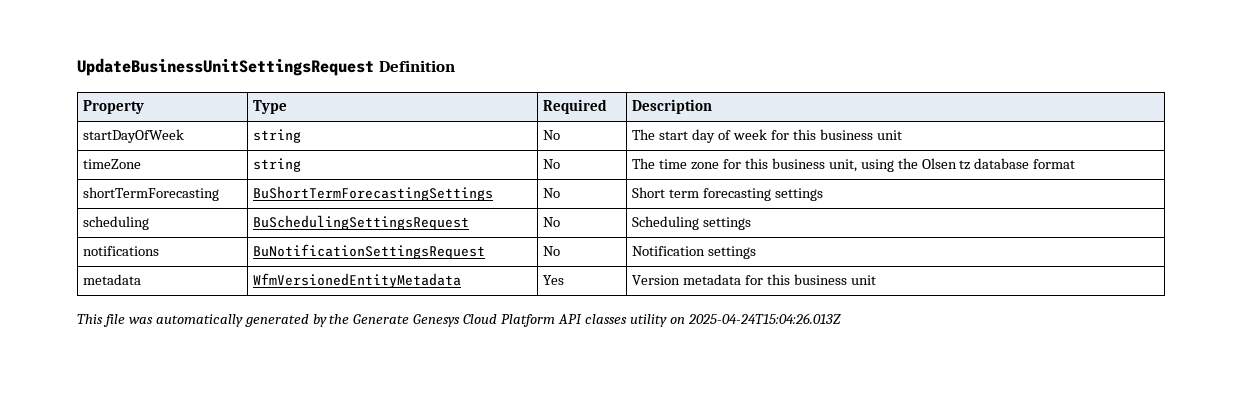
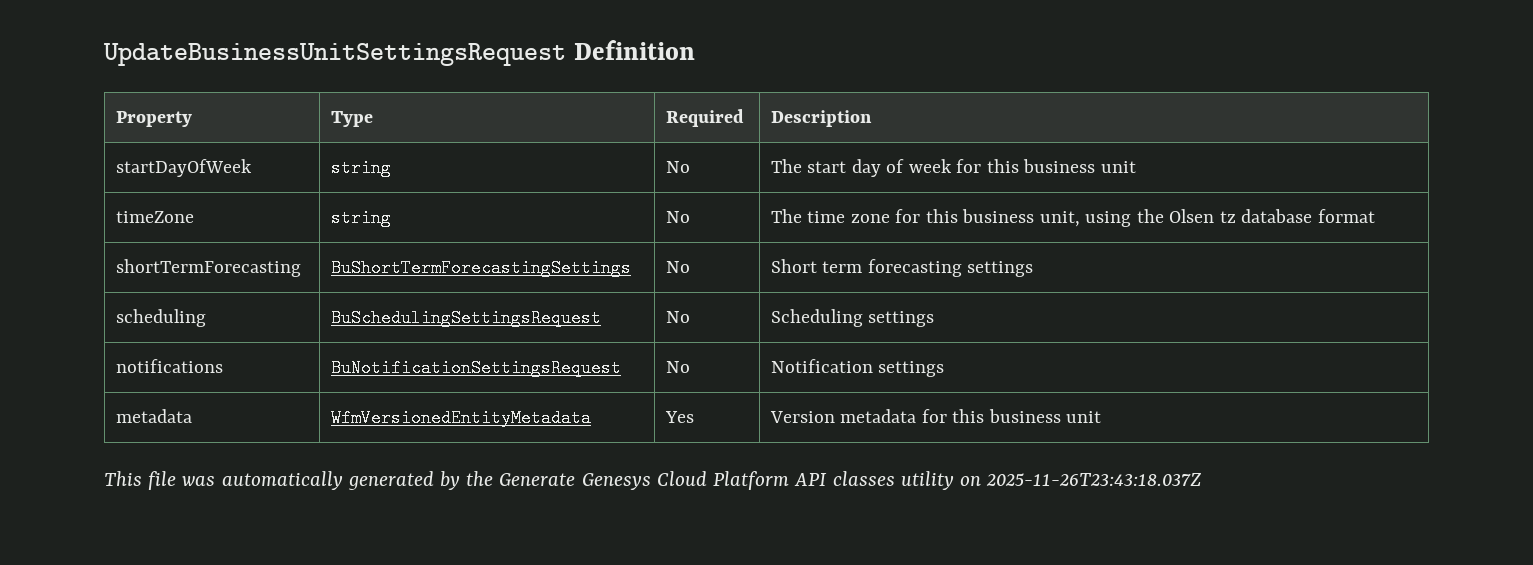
- This file was automatically generated by the Generate Genesys Cloud Platform API classes utility on 2025-04-24T15:04:26.013Z
+ This file was automatically generated by the Generate Genesys Cloud Platform API classes utility on 2025-11-26T23:43:18.037Z

